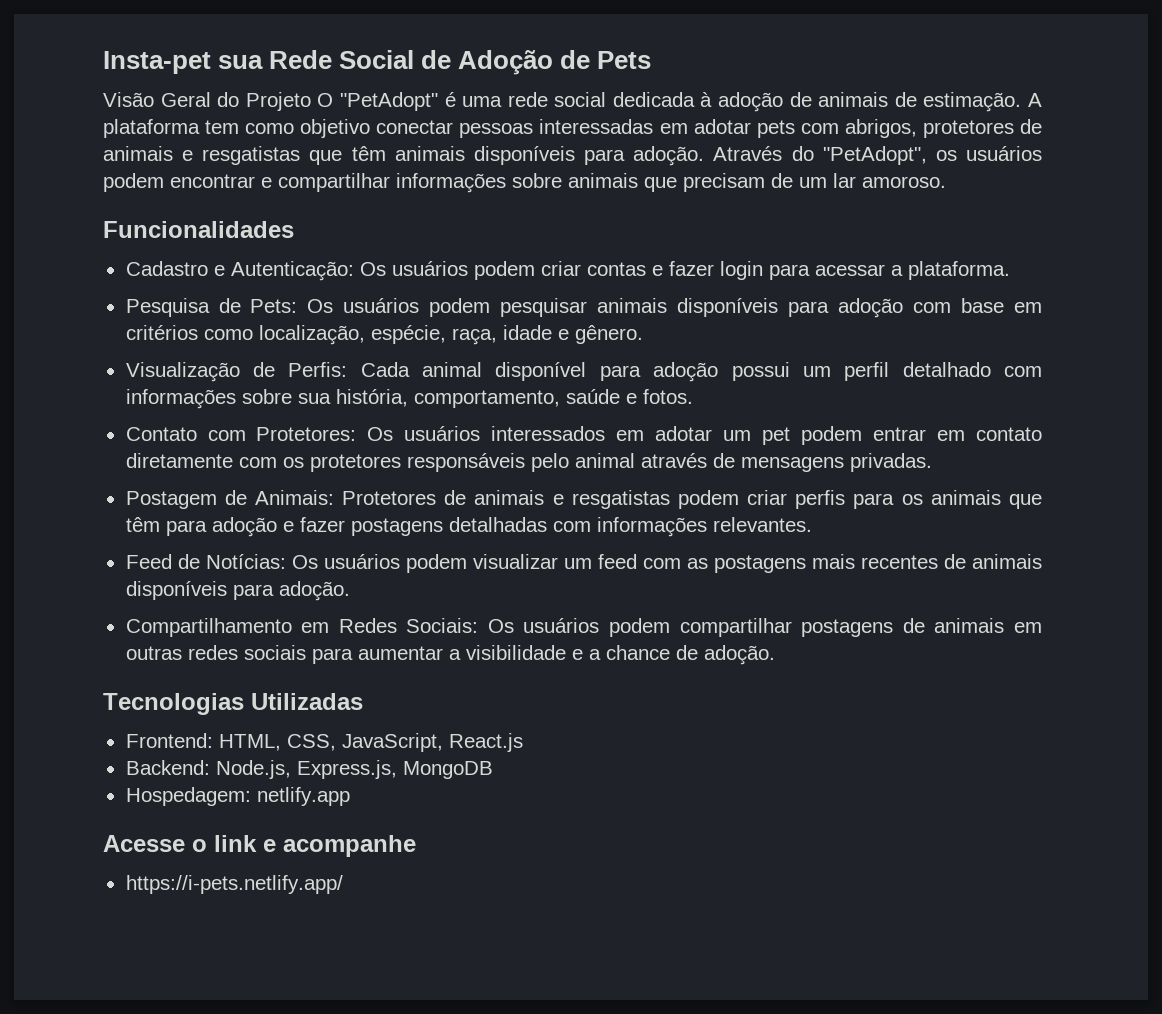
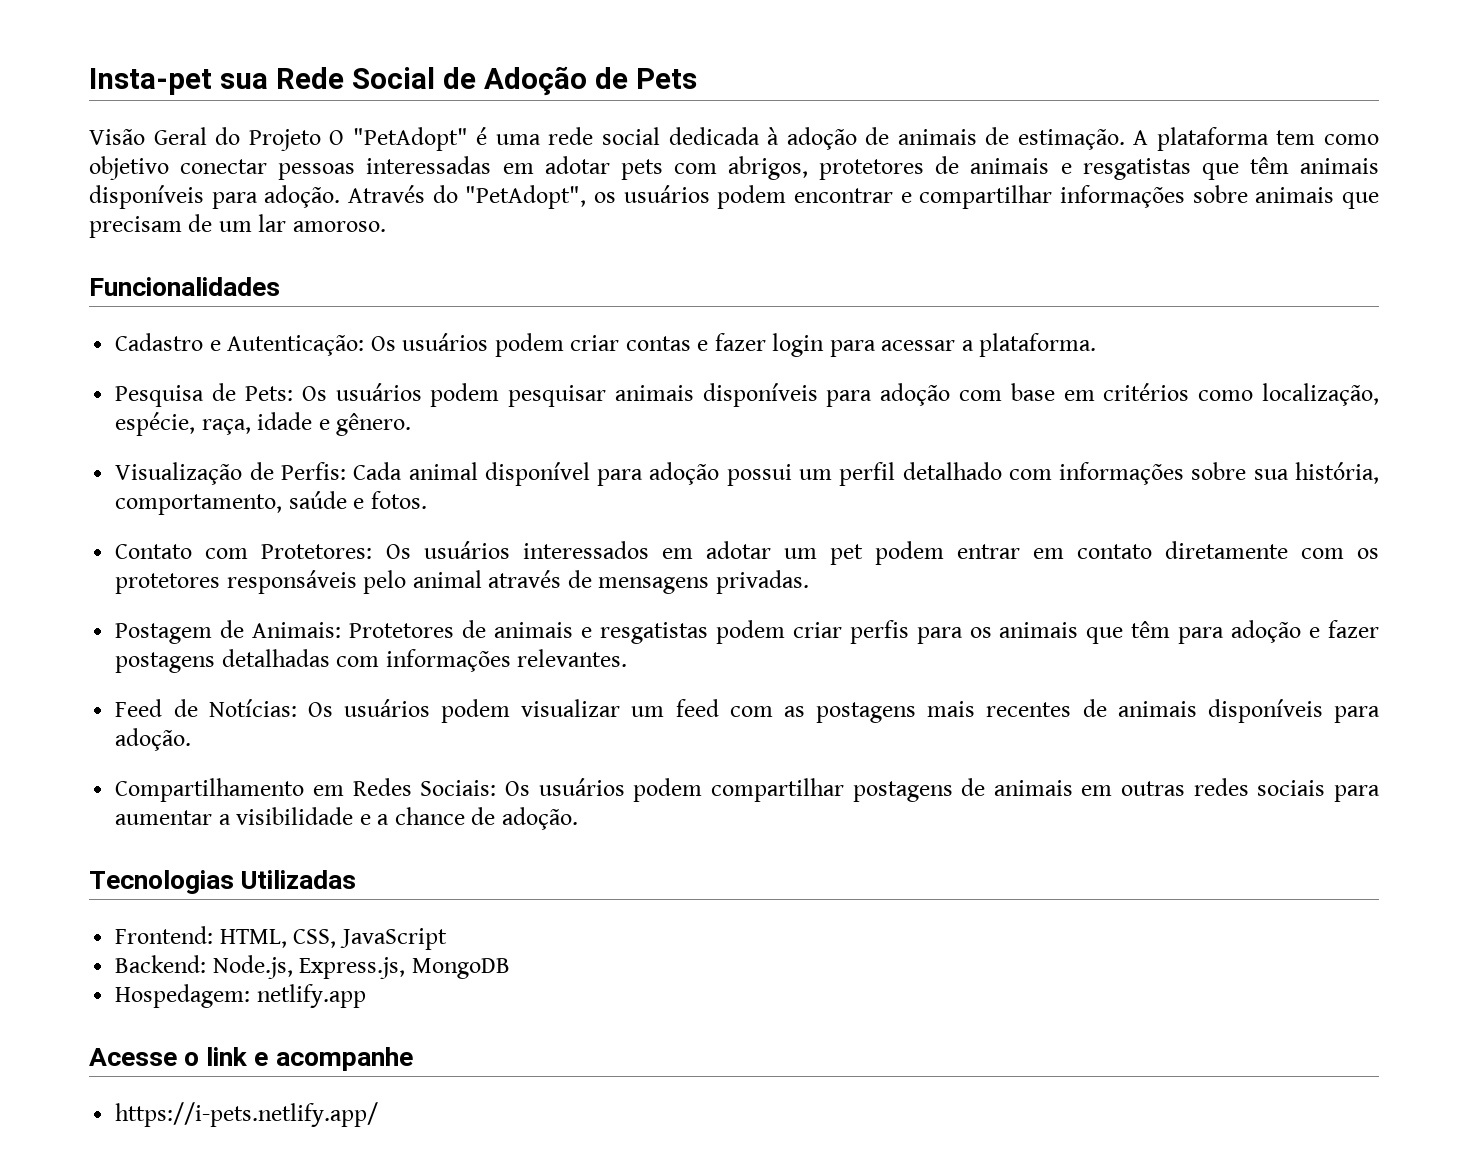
- Frontend: HTML, CSS, JavaScript, React.js
+ Frontend: HTML, CSS, JavaScript

